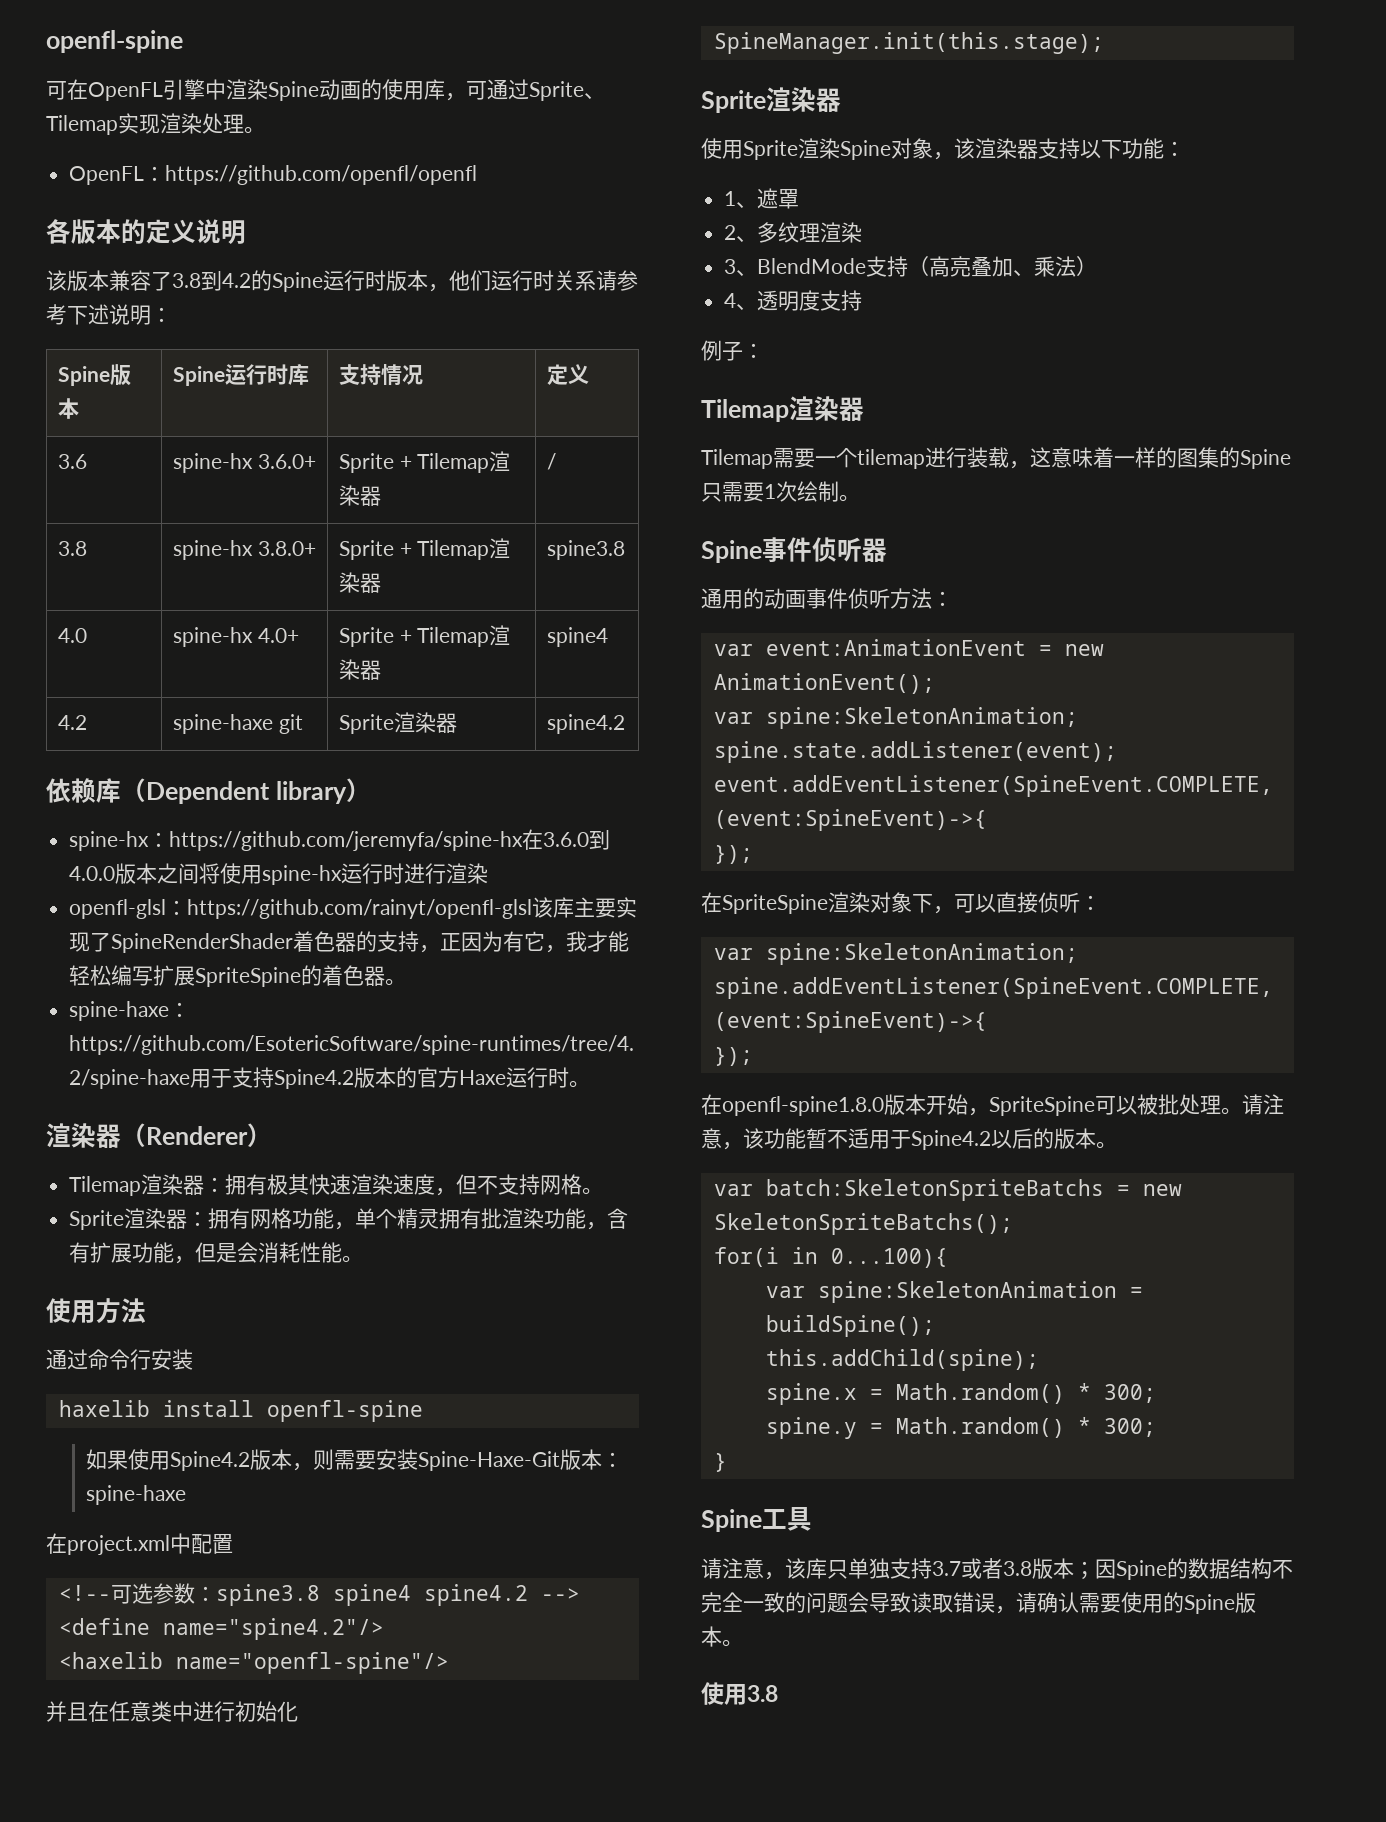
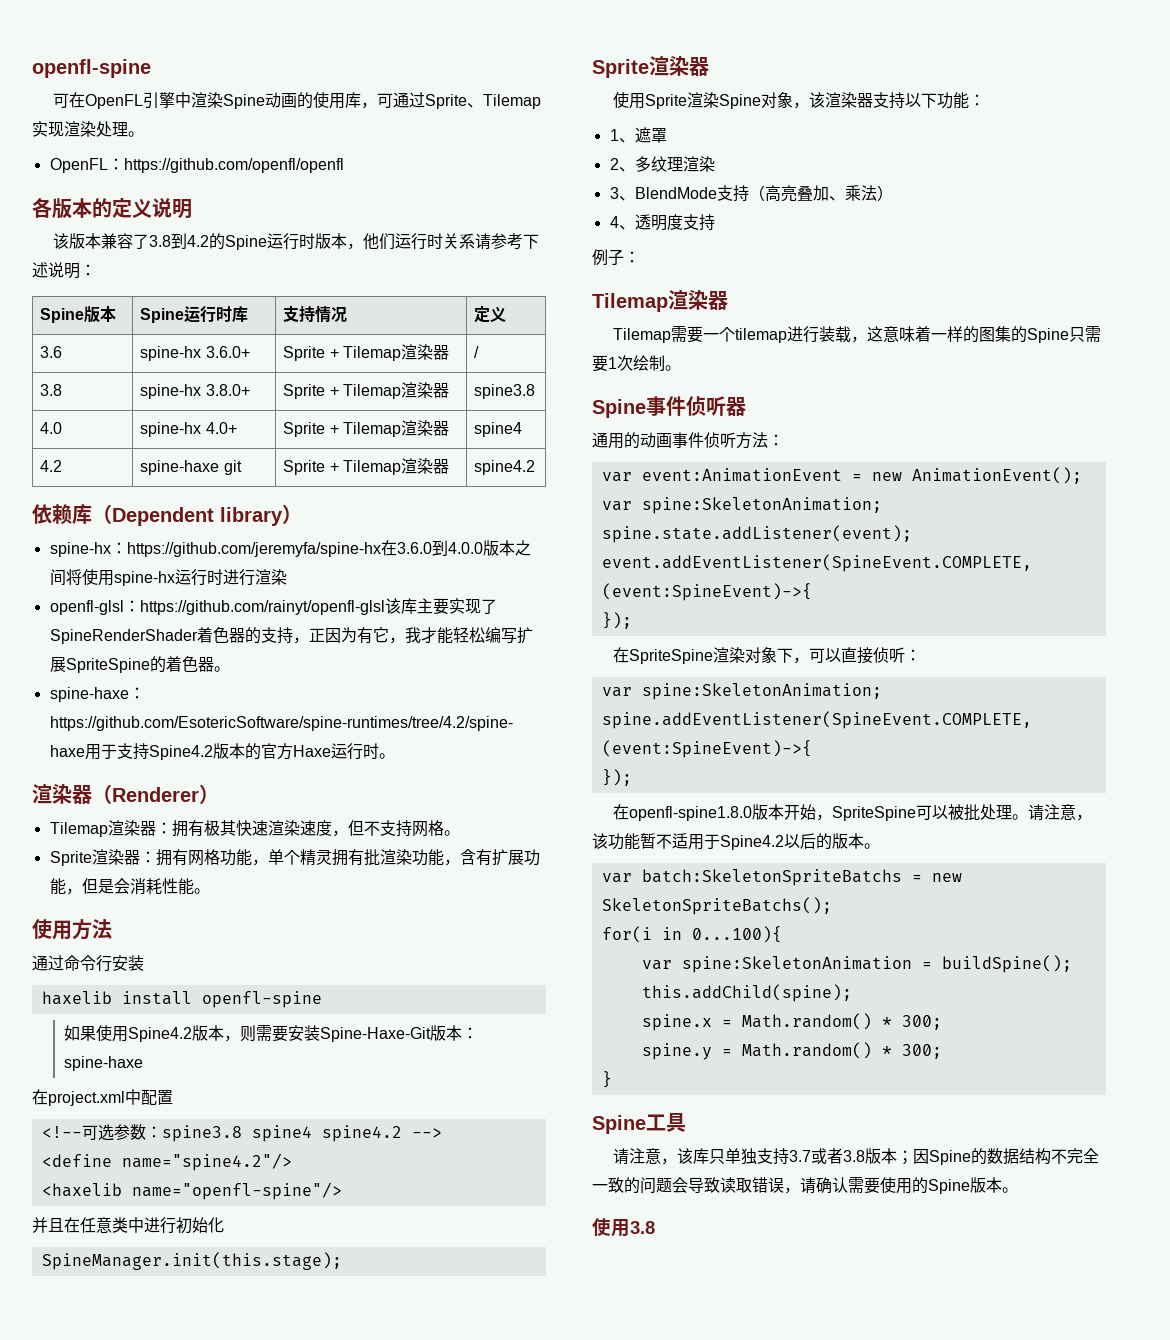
- 4.2 | spine-haxe git | Sprite渲染器 | spine4.2
+ 4.2 | spine-haxe git | Sprite + Tilemap渲染器 | spine4.2

